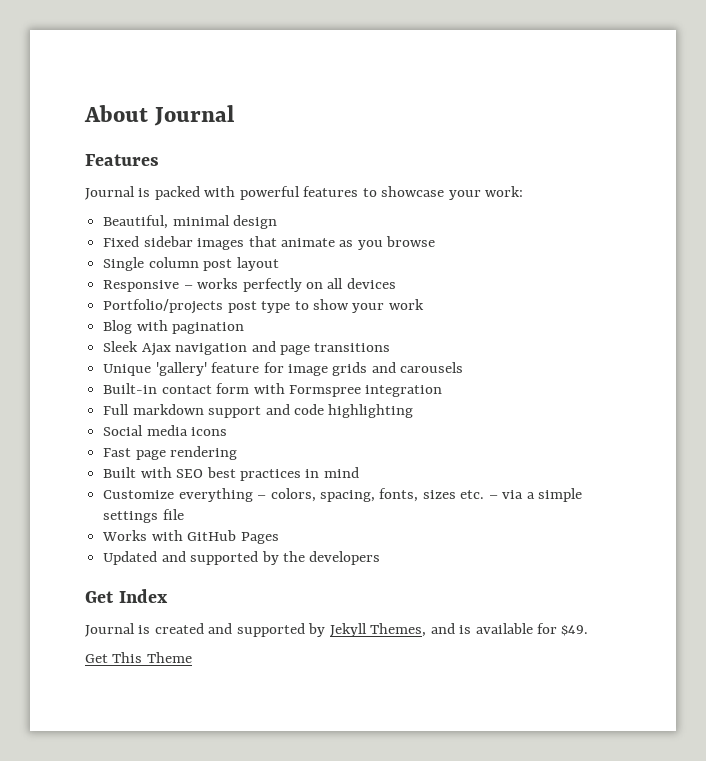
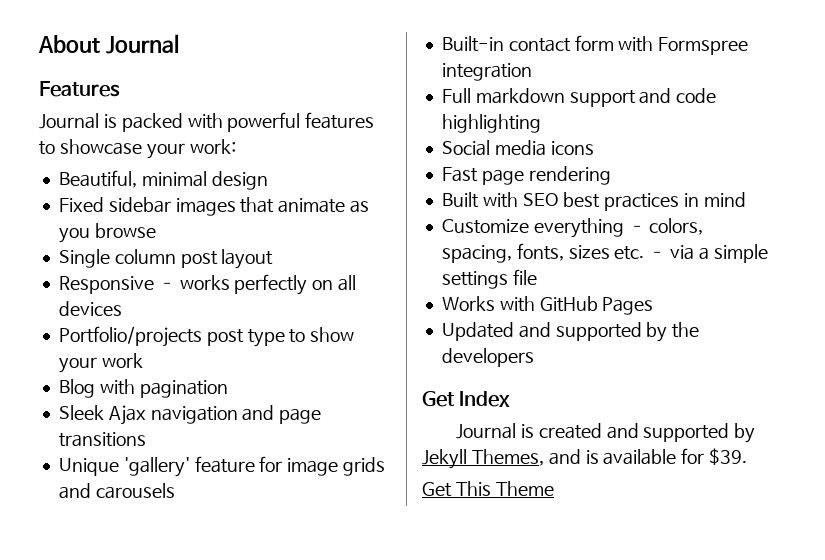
- Journal is created and supported by Jekyll Themes, and is available for $49.
+ Journal is created and supported by Jekyll Themes, and is available for $39.

